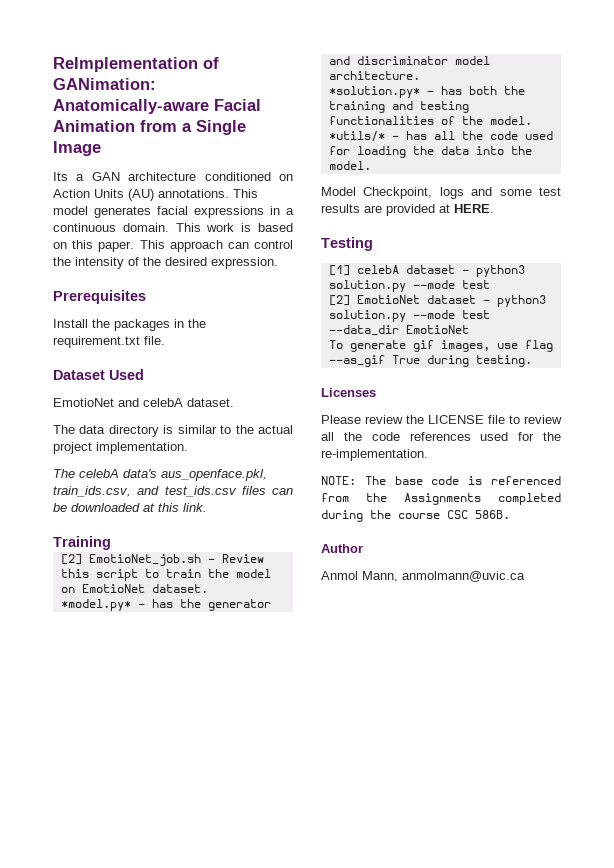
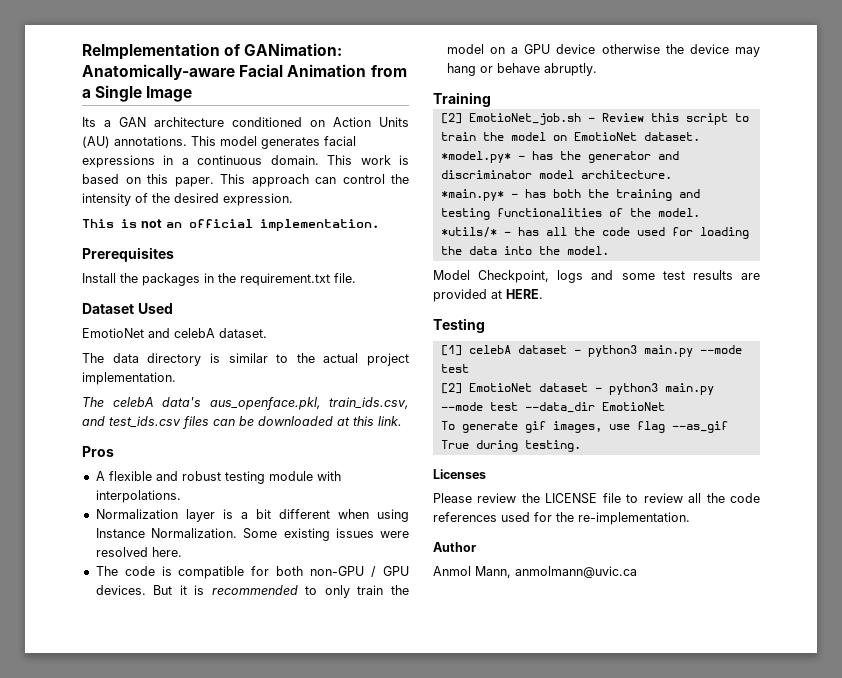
+ This is not an official implementation.
+ Pros
+ A flexible and robust testing module with interpolations.
+ Normalization layer is a bit different when using Instance Normalization. Some existing issues were resolved here.
+ The code is compatible for both non-GPU / GPU devices. But it is recommended to only train the model on a GPU device otherwise the device may hang or behave abruptly.
- *solution.py* - has both the training and testing functionalities of the model.
+ *main.py* - has both the training and testing functionalities of the model.
- [1] celebA dataset - python3 solution.py --mode test
+ [1] celebA dataset - python3 main.py --mode test
- [2] EmotioNet dataset - python3 solution.py --mode test --data_dir EmotioNet
+ [2] EmotioNet dataset - python3 main.py --mode test --data_dir EmotioNet
- NOTE: The base code is referenced from the Assignments completed during the course CSC 586B.

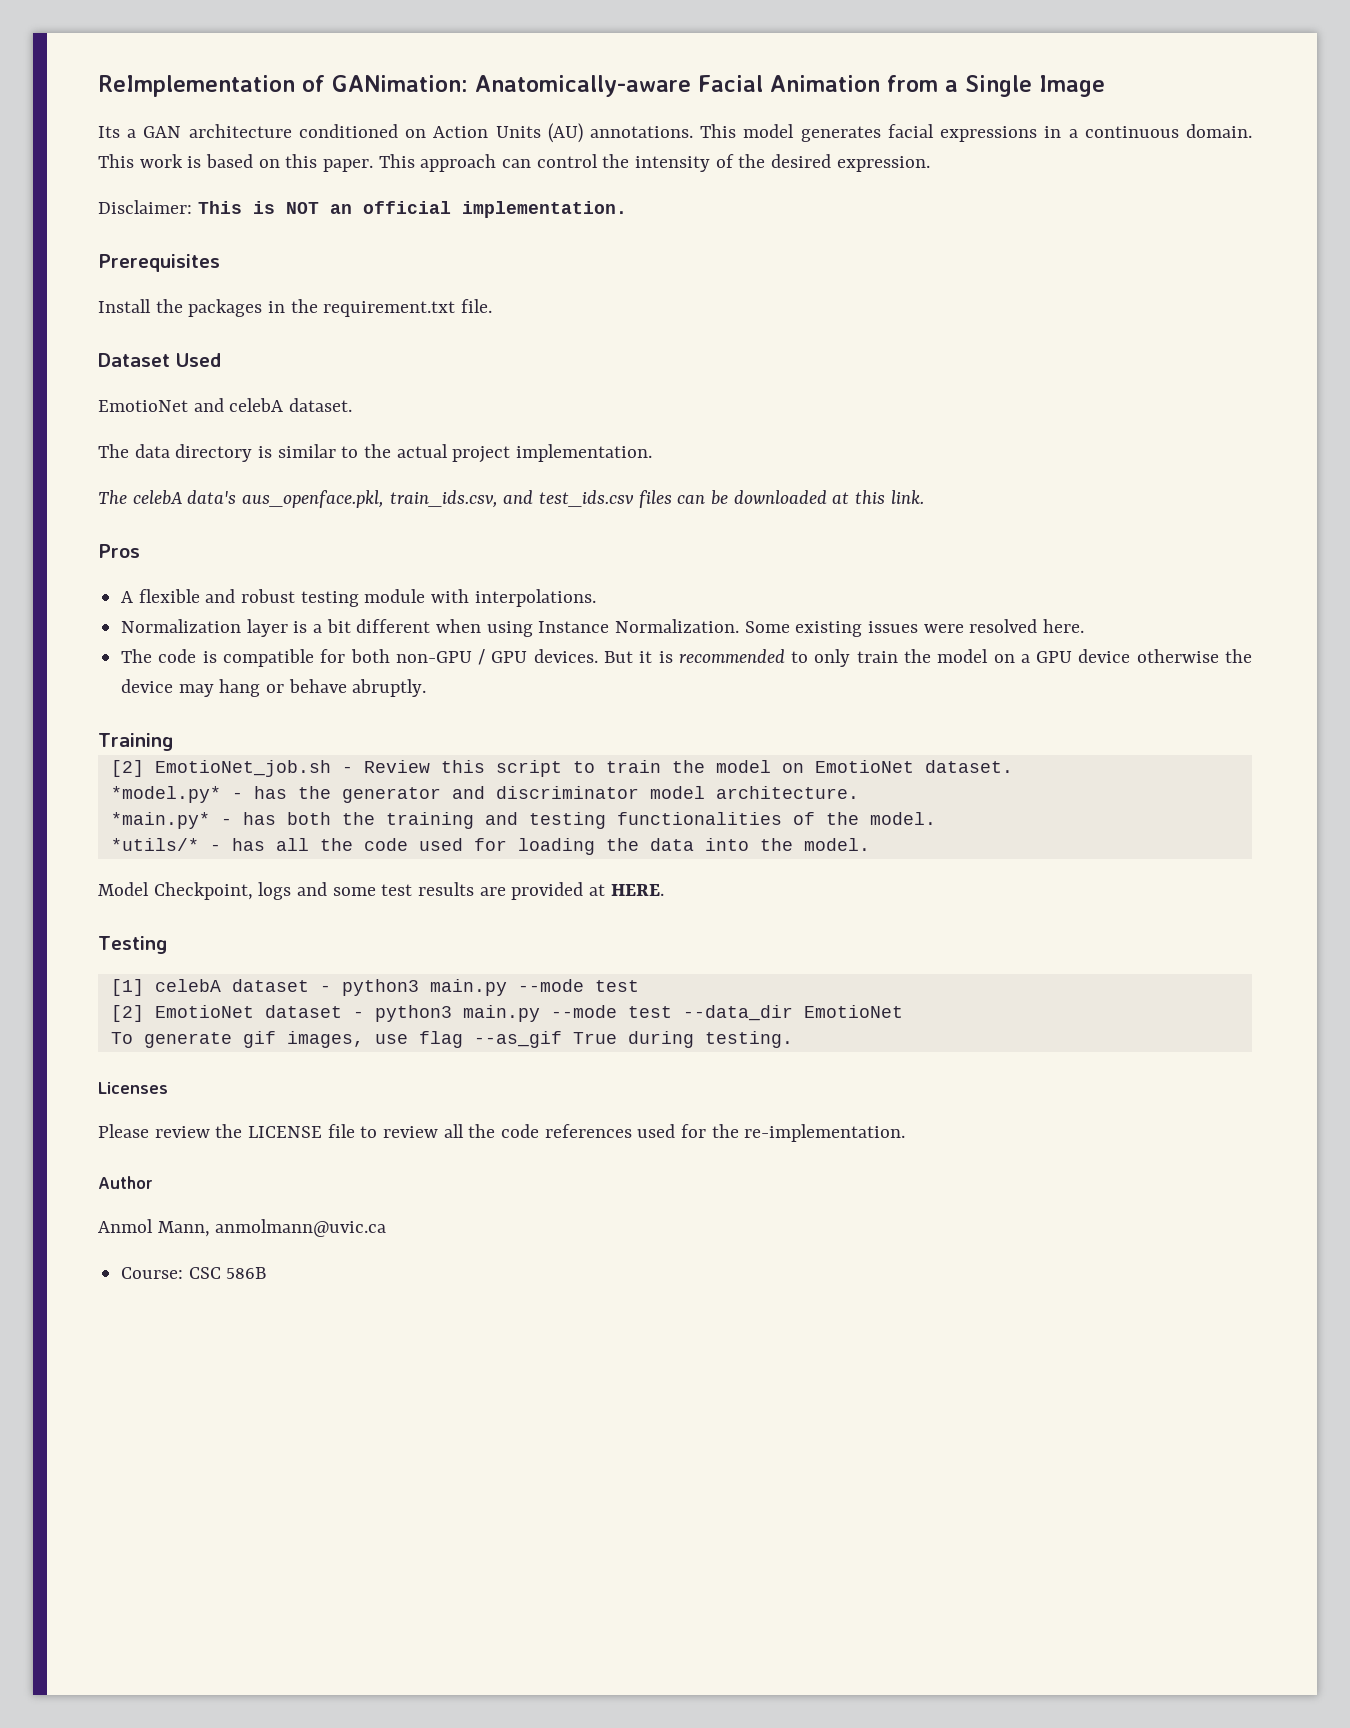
- This is not an official implementation.
+ Disclaimer: This is NOT an official implementation.
+ Course: CSC 586B

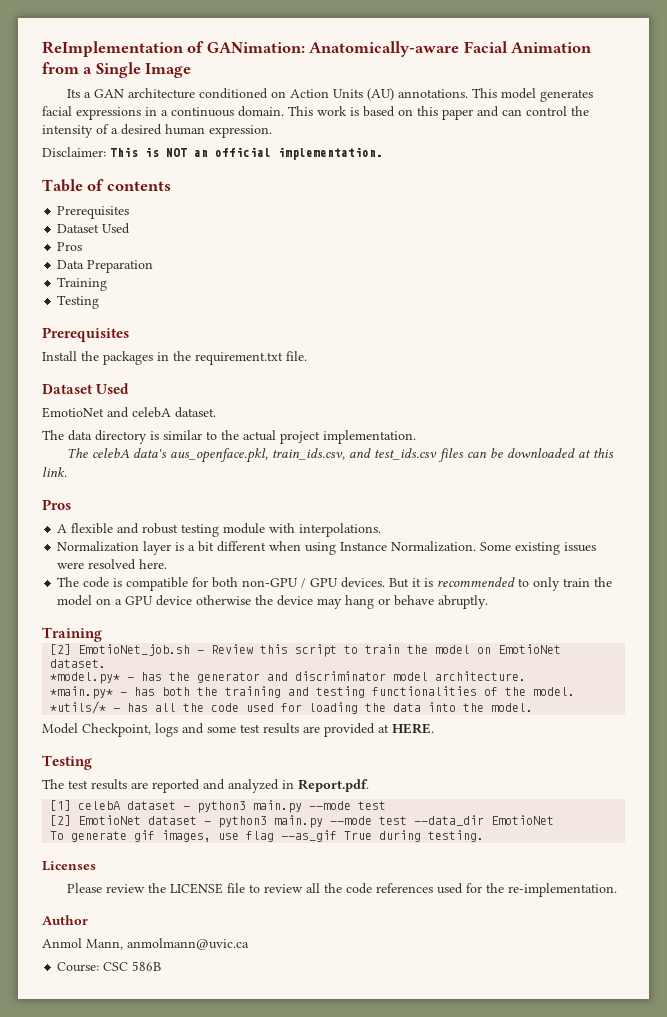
- This work is based on this paper. This approach can control the intensity of the desired expression.
+ This work is based on this paper and can control the intensity of a desired human expression.
+ Table of contents
+ Prerequisites
+ Dataset Used
+ Pros
+ Data Preparation
+ Training
+ Testing
+ The test results are reported and analyzed in Report.pdf.

